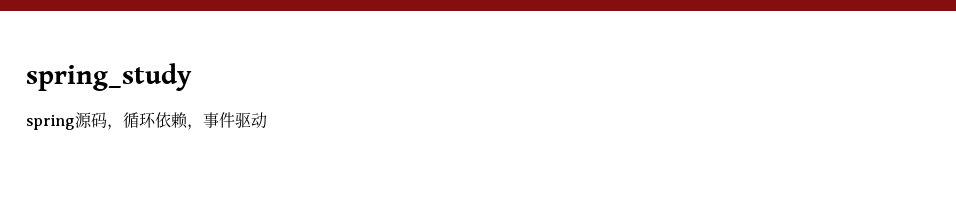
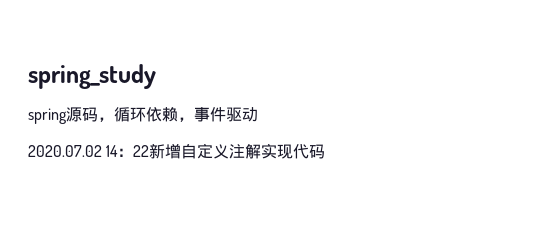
+ 2020.07.02 14：22新增自定义注解实现代码

